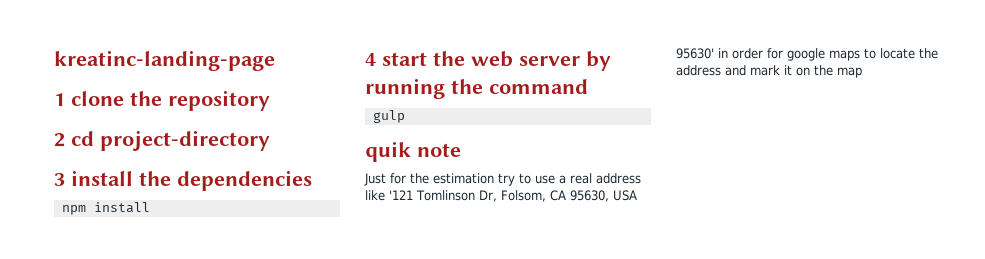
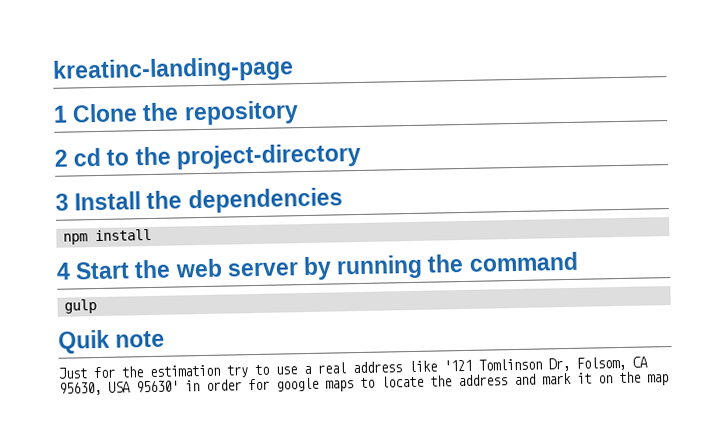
- 1 clone the repository
+ 1 Clone the repository
- 2 cd project-directory
+ 2 cd to the project-directory
- 3 install the dependencies
+ 3 Install the dependencies
- 4 start the web server by running the command
+ 4 Start the web server by running the command
- quik note
+ Quik note

